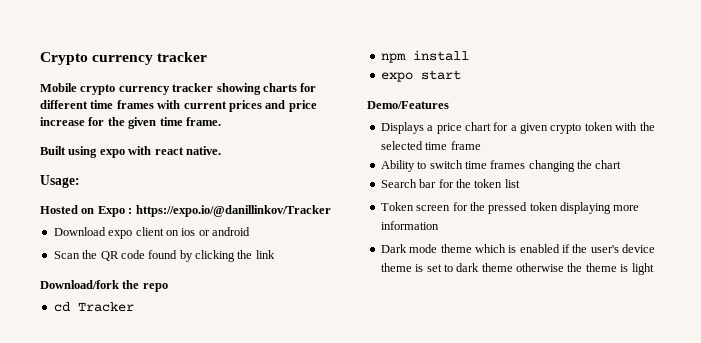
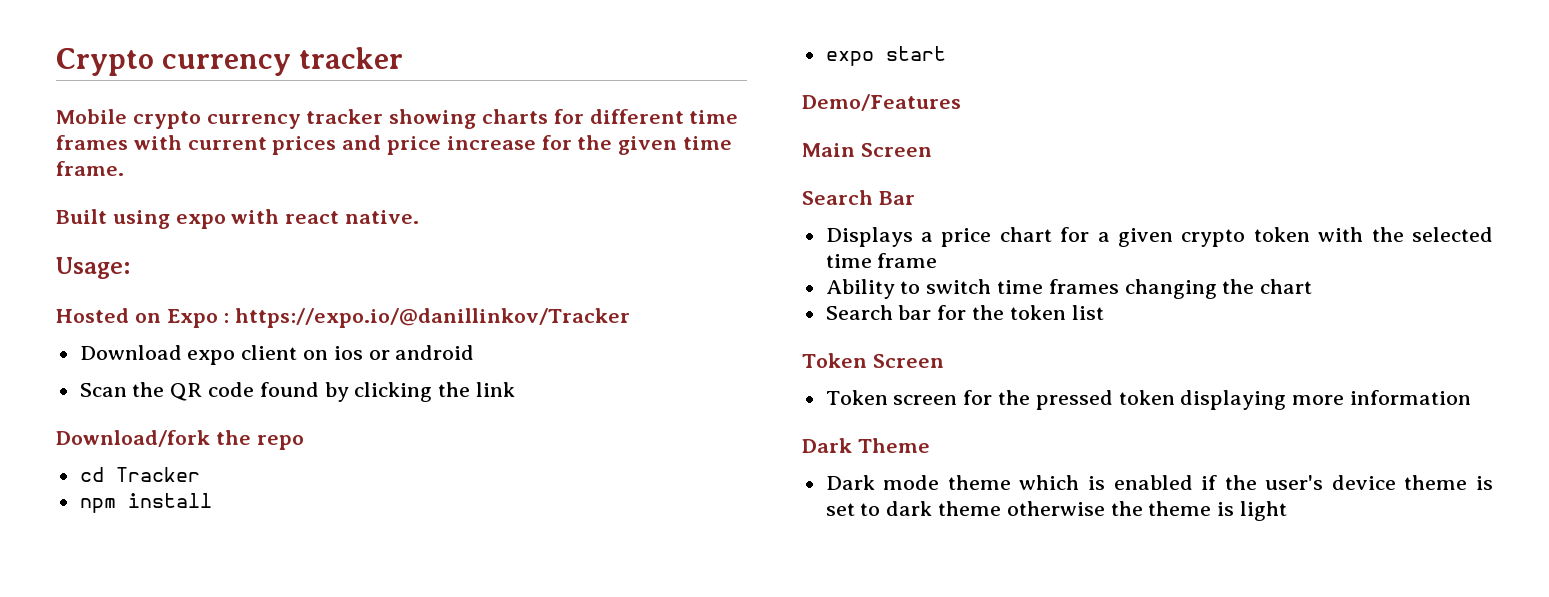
+ Main Screen
+ Search Bar
+ Token Screen
+ Dark Theme

